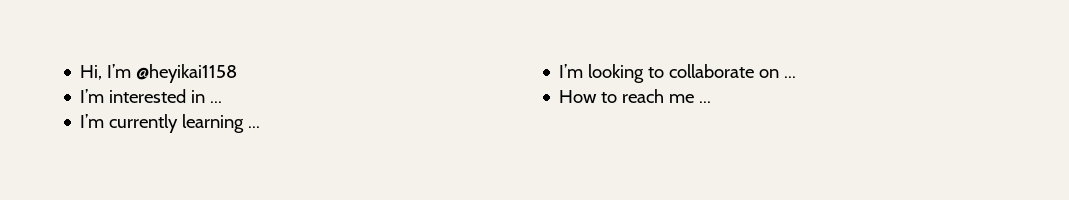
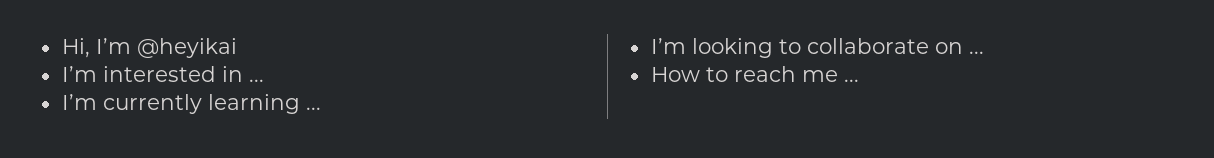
- Hi, I’m @heyikai1158
+ Hi, I’m @heyikai

